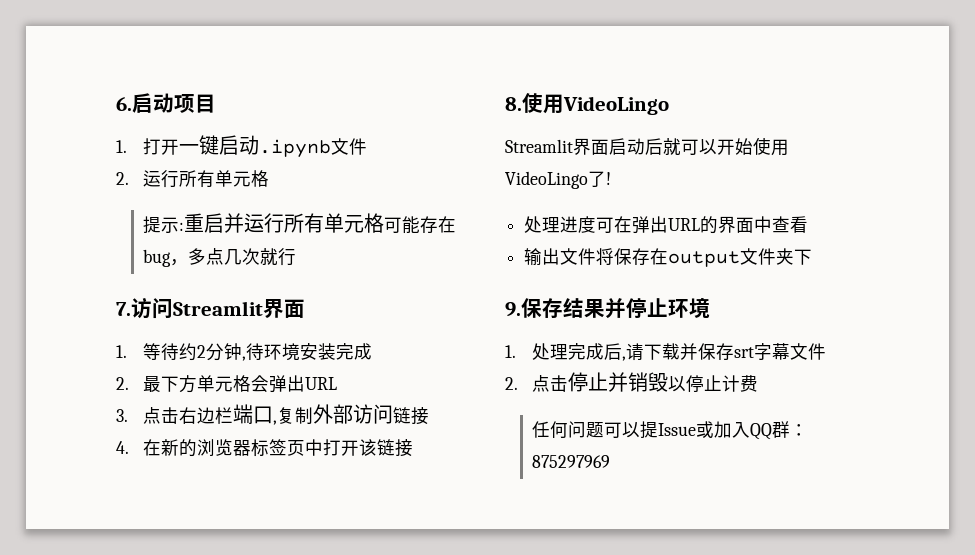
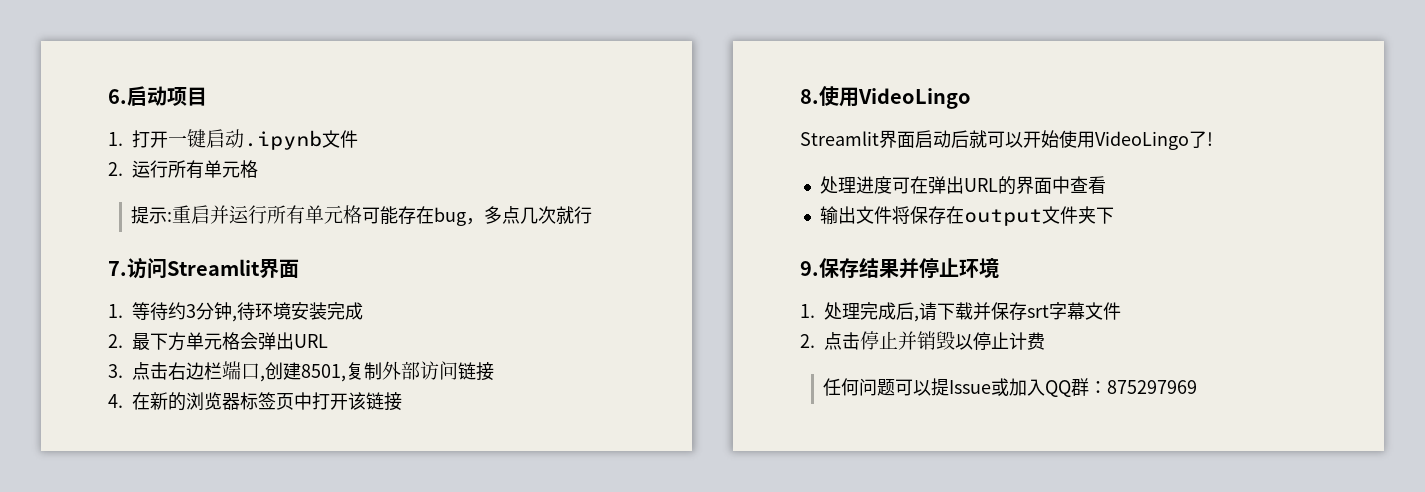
- 1.等待约2分钟,待环境安装完成
+ 1.等待约3分钟,待环境安装完成
- 3.点击右边栏端口,复制外部访问链接
+ 3.点击右边栏端口,创建8501,复制外部访问链接

